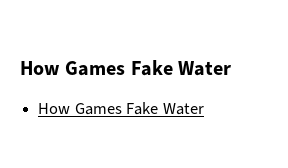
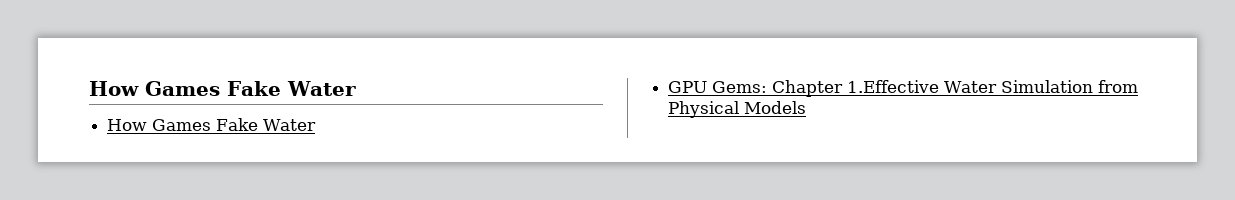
+ GPU Gems: Chapter 1.Effective Water Simulation from Physical Models

